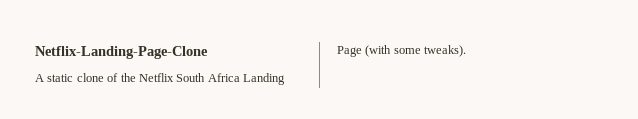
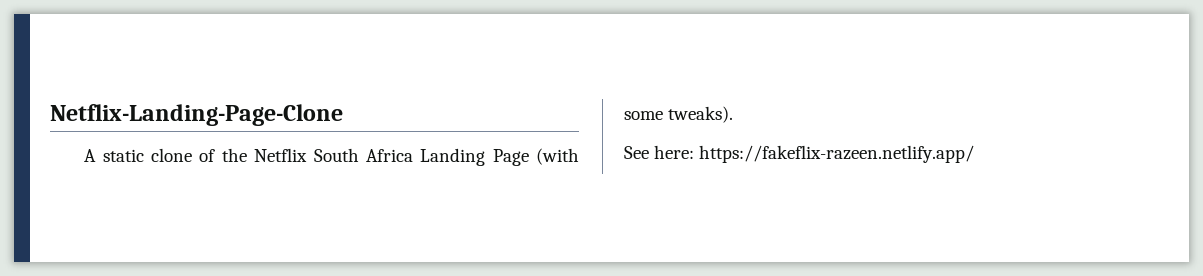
+ See here: https://fakeflix-razeen.netlify.app/

